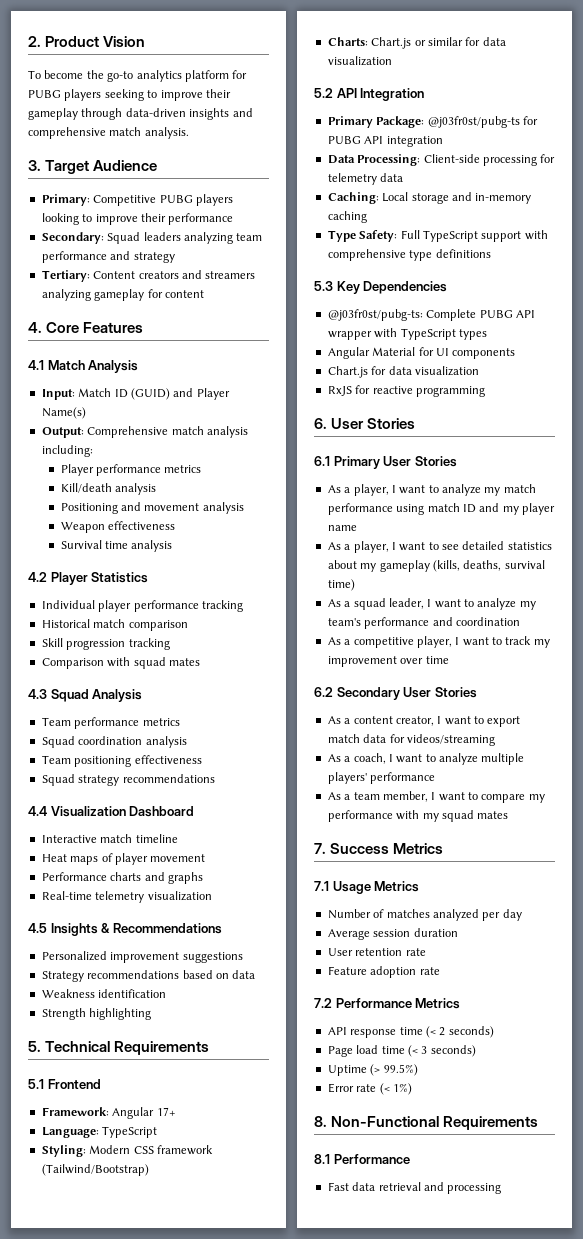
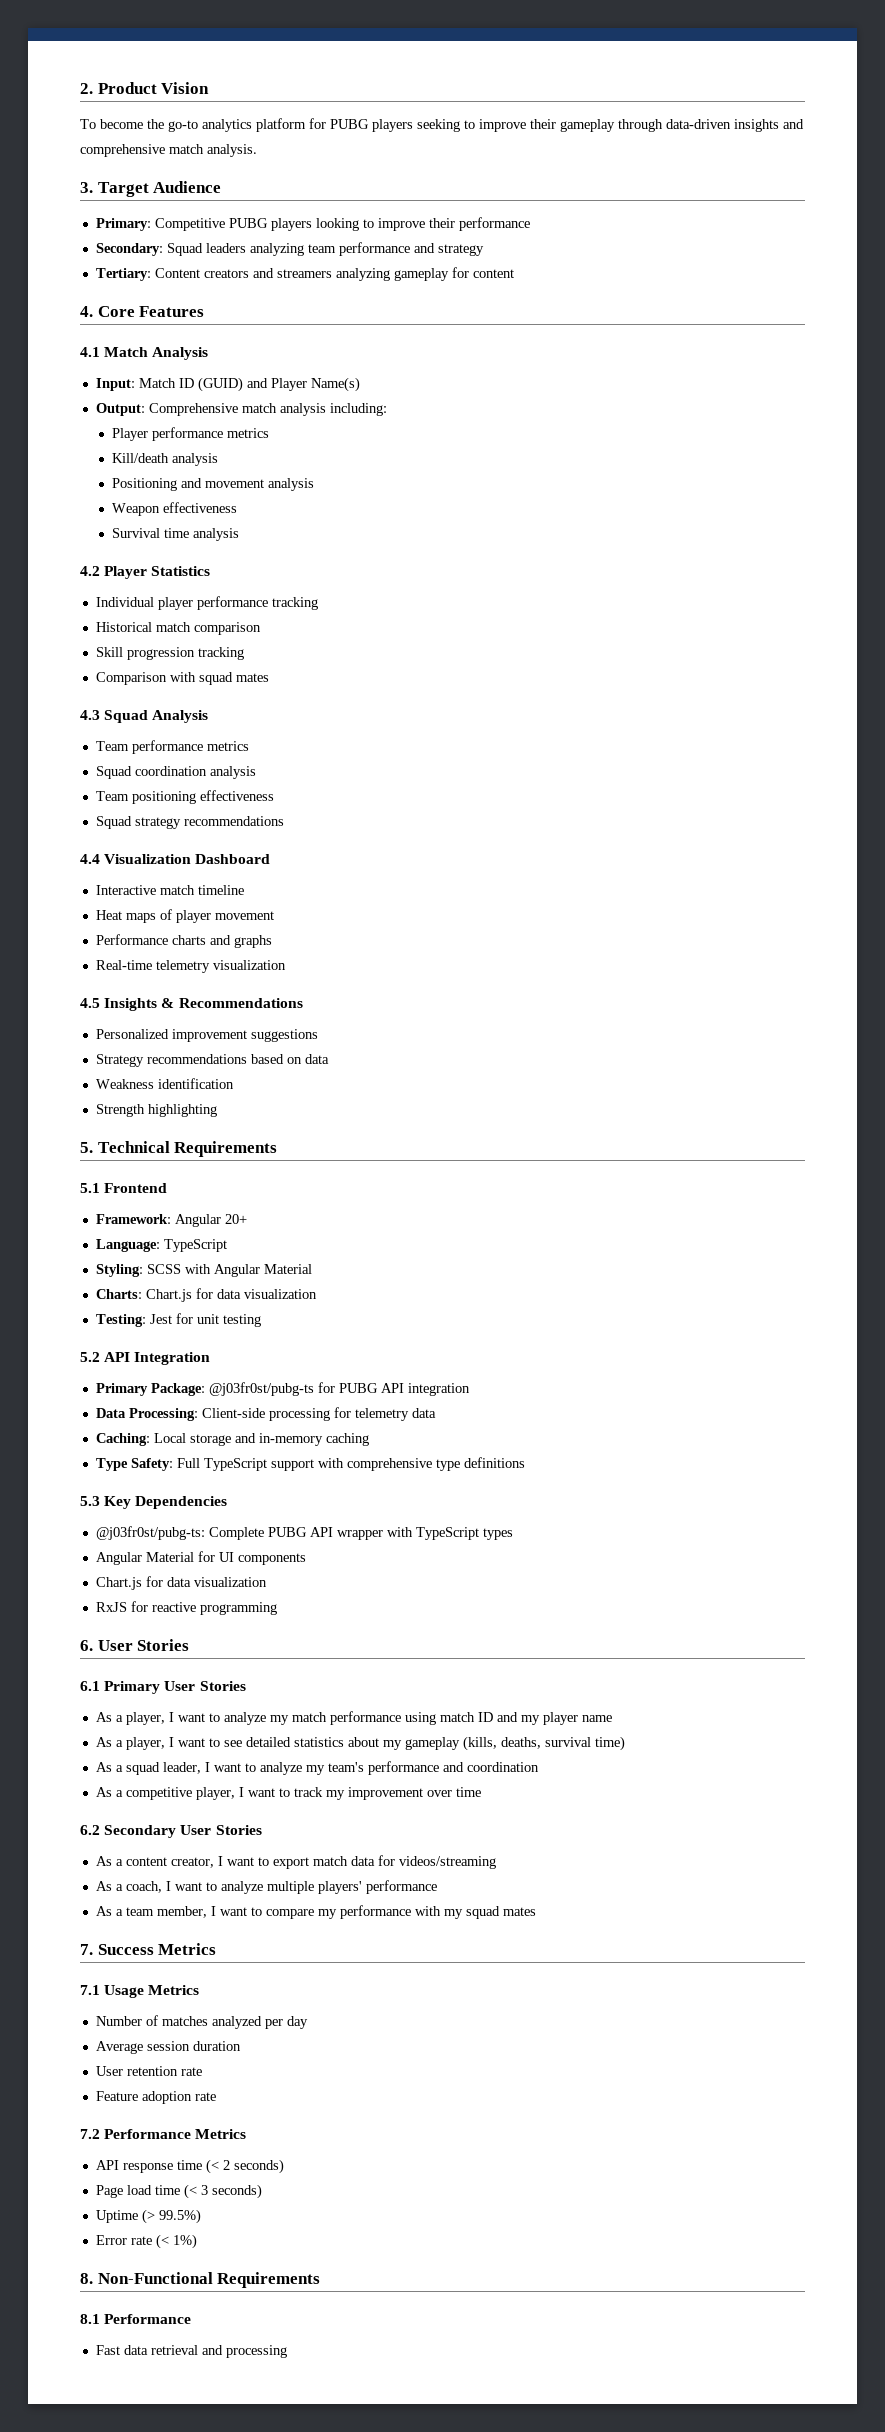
- Framework: Angular 17+
+ Framework: Angular 20+
- Styling: Modern CSS framework (Tailwind/Bootstrap)
+ Styling: SCSS with Angular Material
- Charts: Chart.js or similar for data visualization
+ Charts: Chart.js for data visualization
+ Testing: Jest for unit testing

